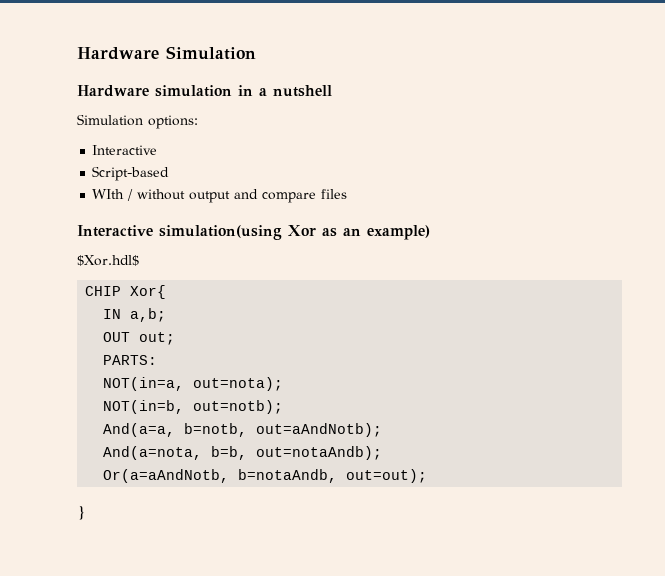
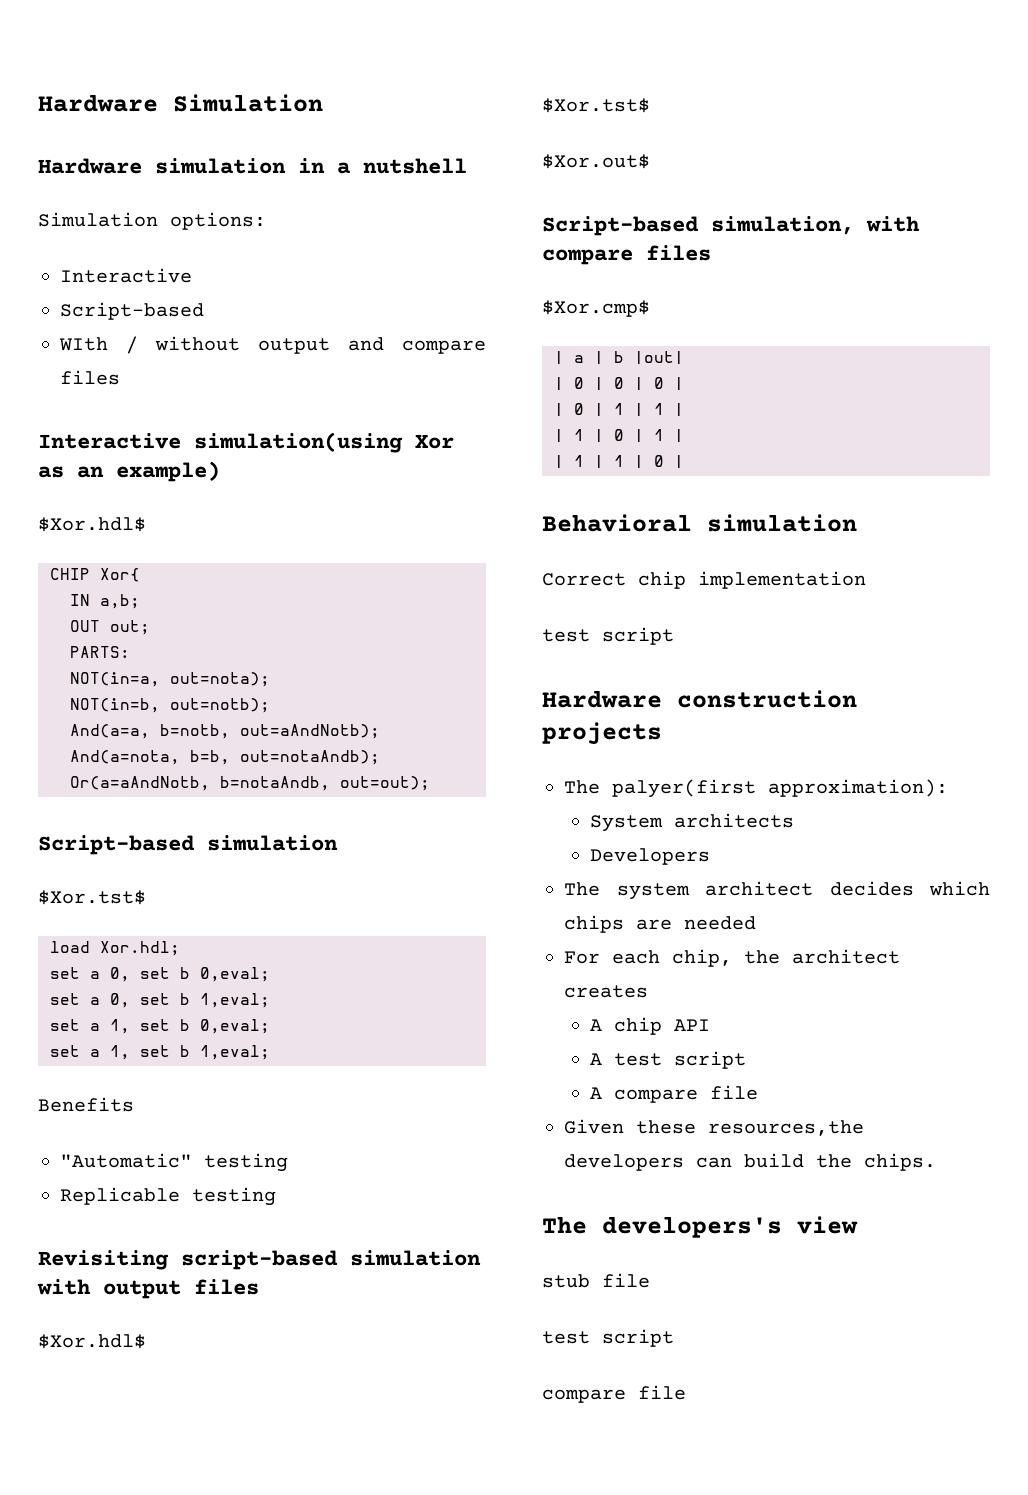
- }
+ Script-based simulation
+ $Xor.tst$
+ load Xor.hdl;
+ set a 0, set b 0,eval;
+ set a 0, set b 1,eval;
+ set a 1, set b 0,eval;
+ set a 1, set b 1,eval;
+ Benefits
+ "Automatic" testing
+ Replicable testing
+ Revisiting script-based simulation with output files
+ $Xor.hdl$
+ $Xor.tst$
+ $Xor.out$
+ Script-based simulation, with compare files
+ $Xor.cmp$
+ | a | b |out|
+ | 0 | 0 | 0 |
+ | 0 | 1 | 1 |
+ | 1 | 0 | 1 |
+ | 1 | 1 | 0 |
+ Behavioral simulation
+ Correct chip implementation
+ test script
+ Hardware construction projects
+ The palyer(first approximation):
+ System architects
+ Developers
+ The system architect decides which chips are needed
+ For each chip, the architect creates
+ A chip API
+ A test script
+ A compare file
+ Given these resources,the developers can build the chips.
+ The developers's view
+ stub file
+ test script
+ compare file

